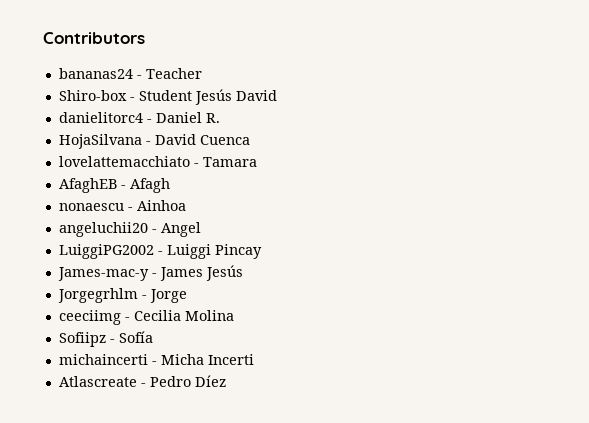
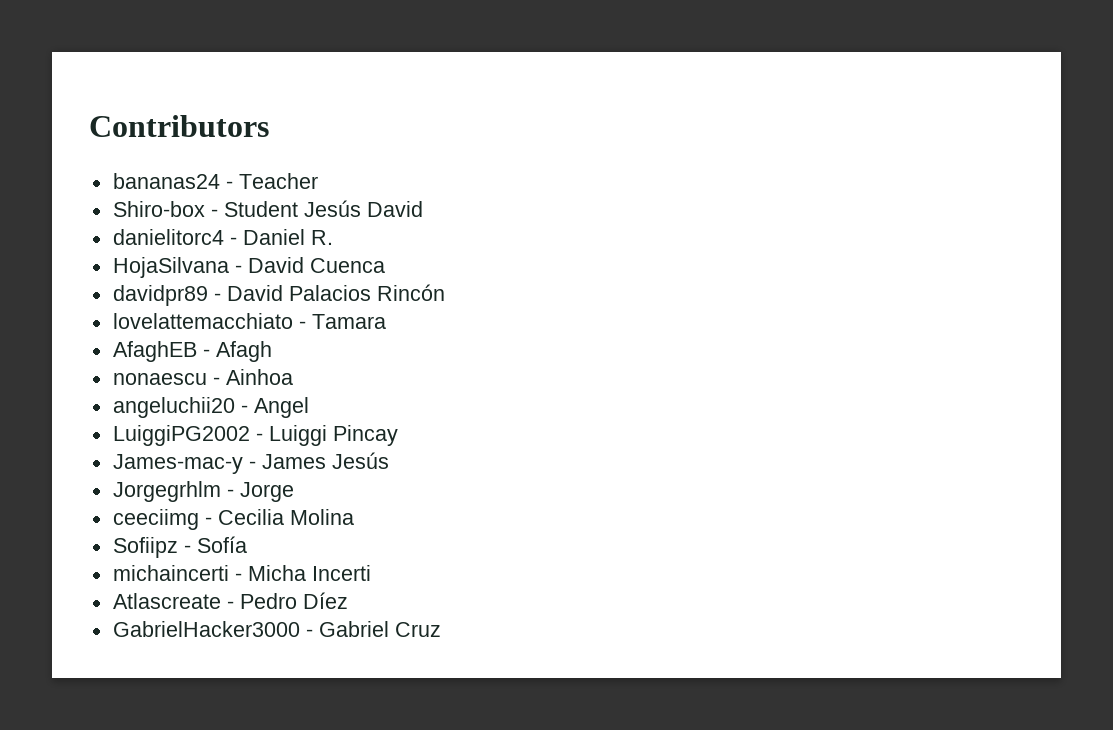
+ davidpr89 - David Palacios Rincón
+ GabrielHacker3000 - Gabriel Cruz

